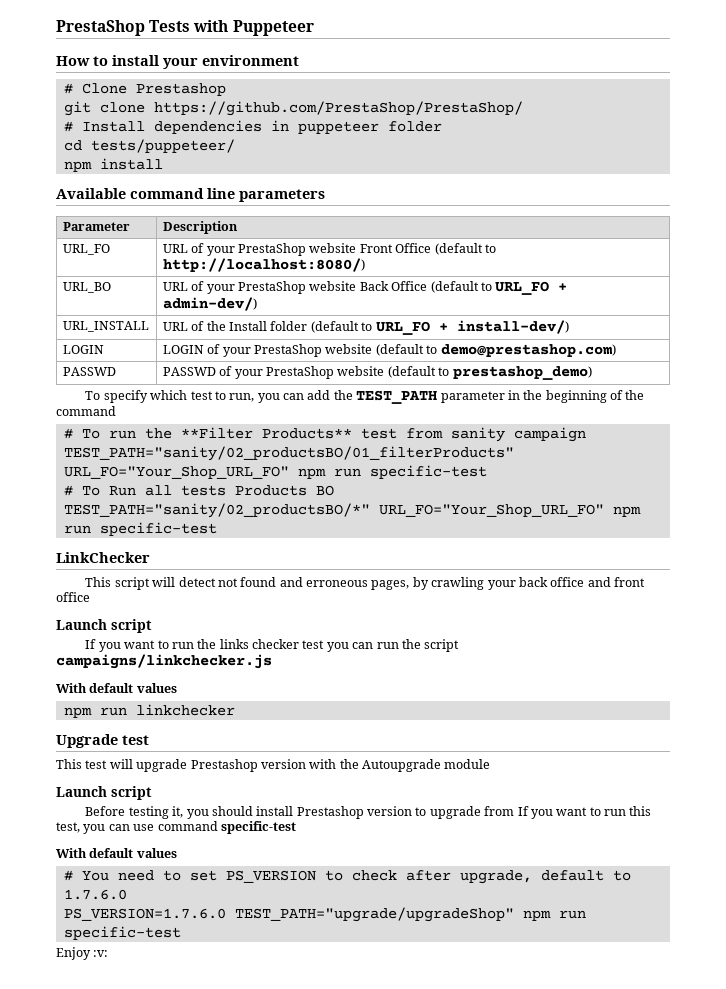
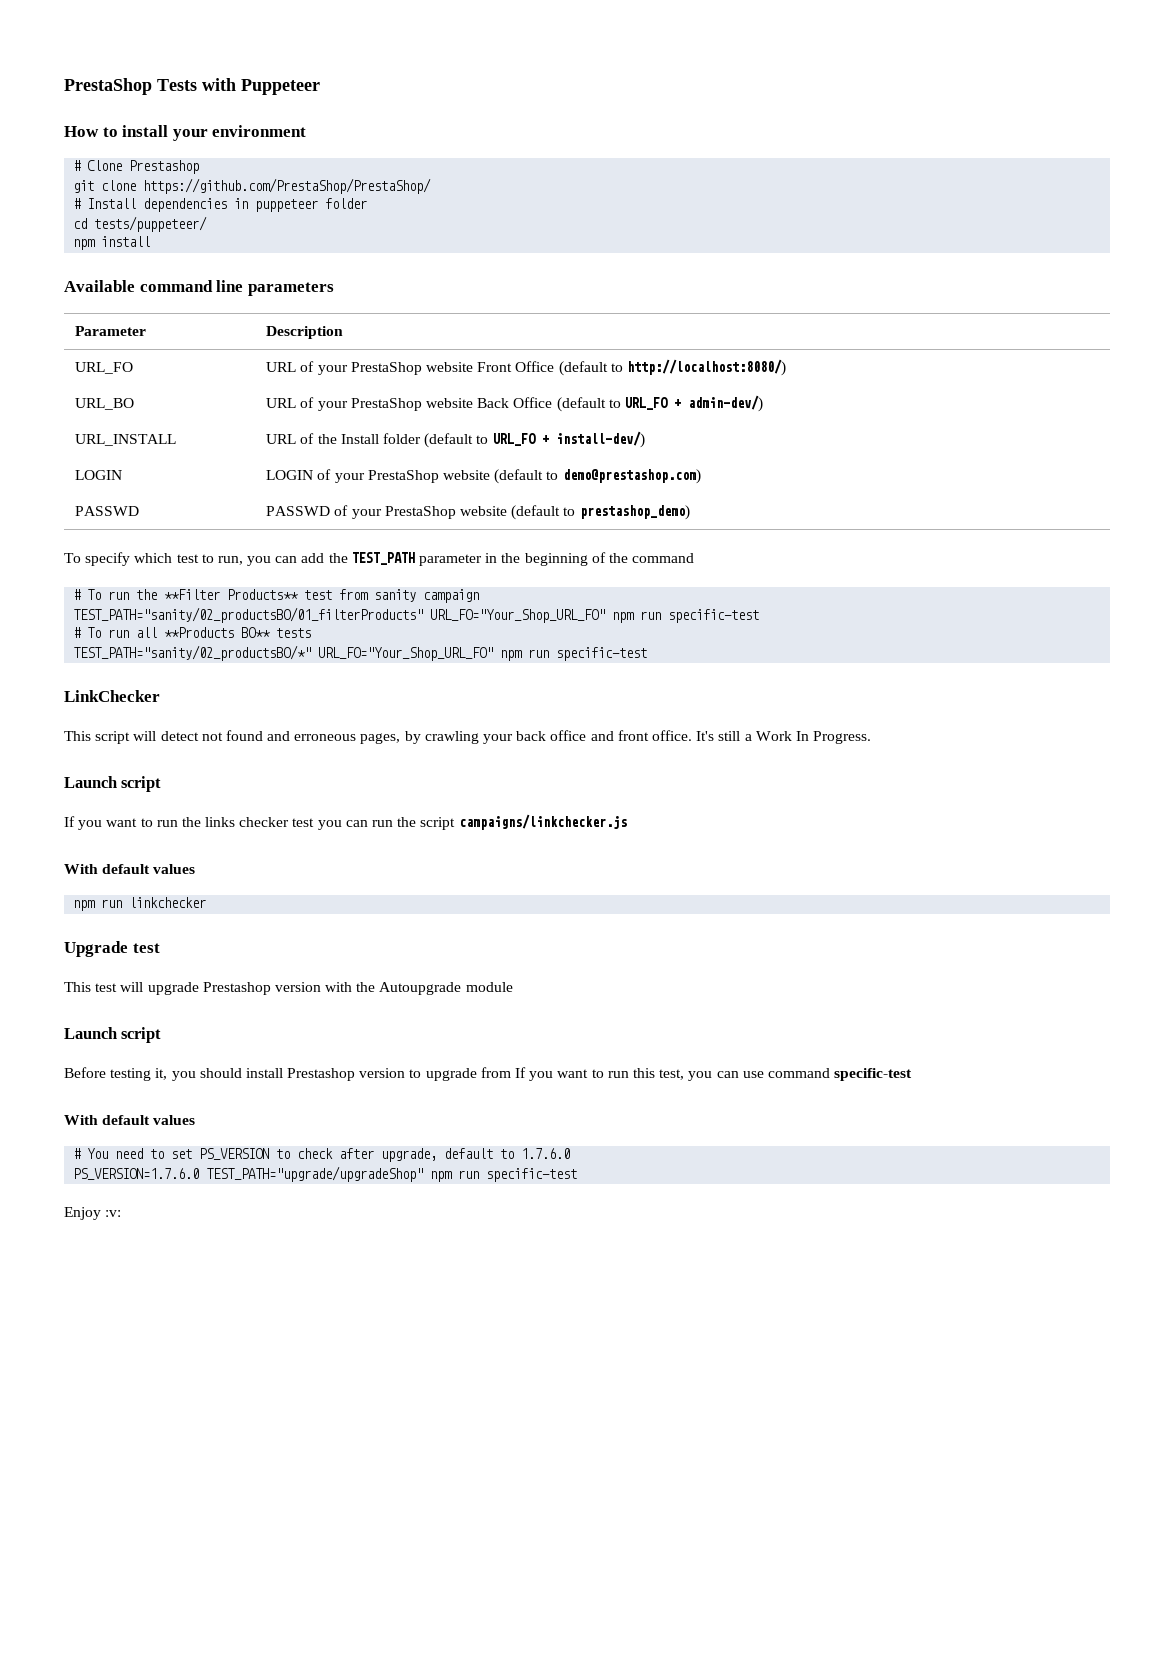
- # To Run all tests Products BO
+ # To run all **Products BO** tests
- This script will detect not found and erroneous pages, by crawling your back office and front office
+ This script will detect not found and erroneous pages, by crawling your back office and front office. It's still a Work In Progress.

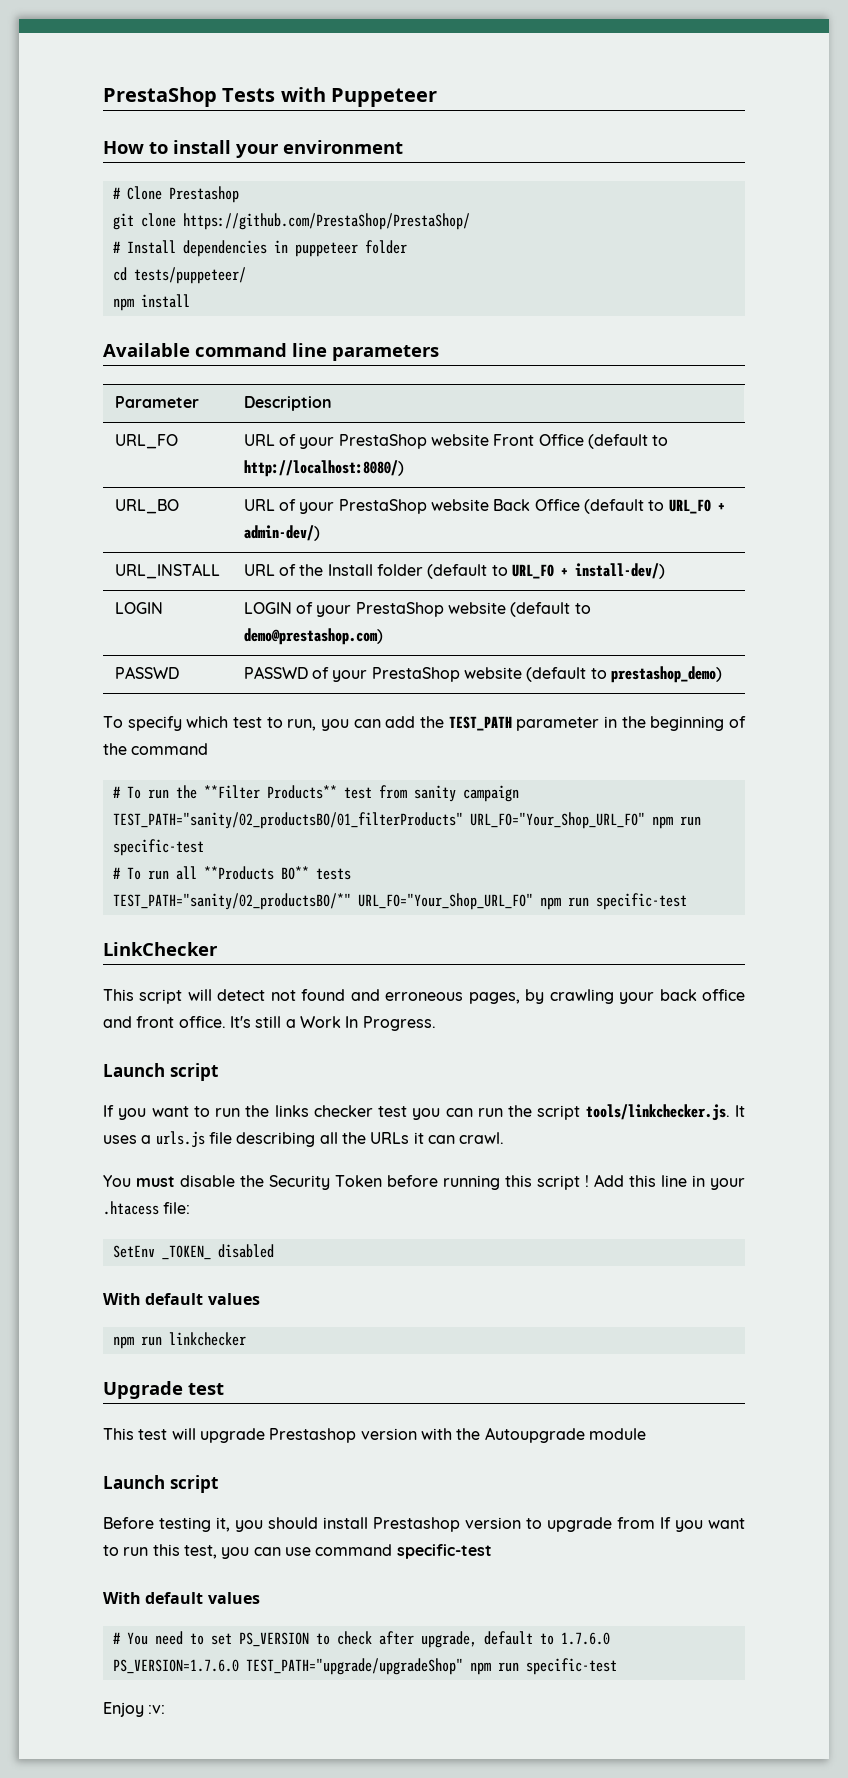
- If you want to run the links checker test you can run the script campaigns/linkchecker.js
+ If you want to run the links checker test you can run the script tools/linkchecker.js. It uses a urls.js file describing all the URLs it can crawl.
+ You must disable the Security Token before running this script ! Add this line in your .htacess file:
+ SetEnv _TOKEN_ disabled

